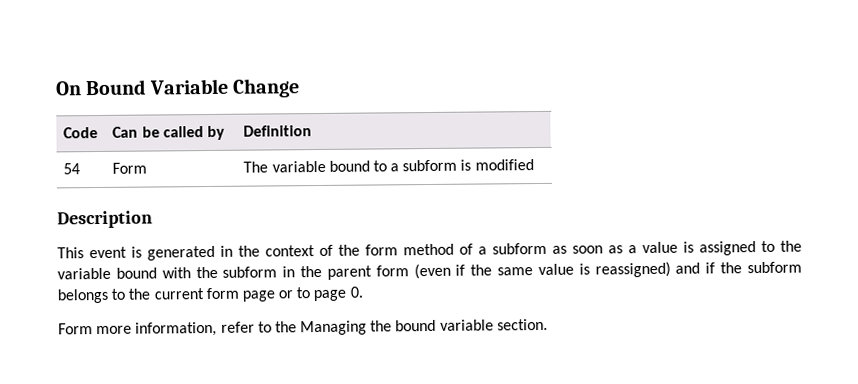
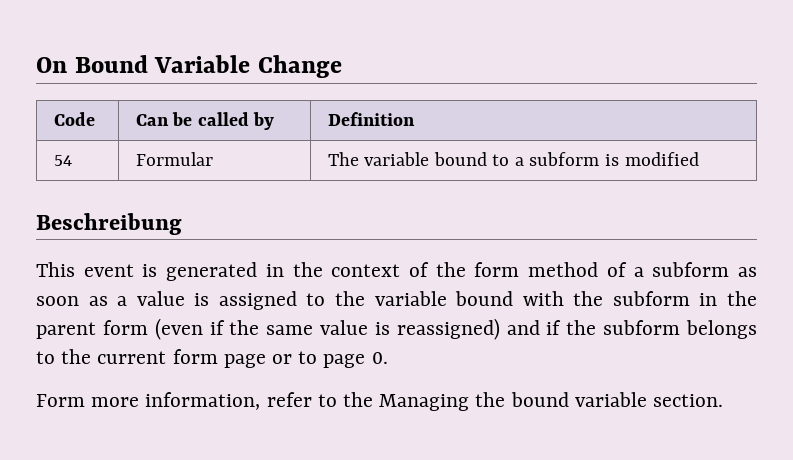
- 54 | Form | The variable bound to a subform is modified
+ 54 | Formular | The variable bound to a subform is modified
- Description
+ Beschreibung

